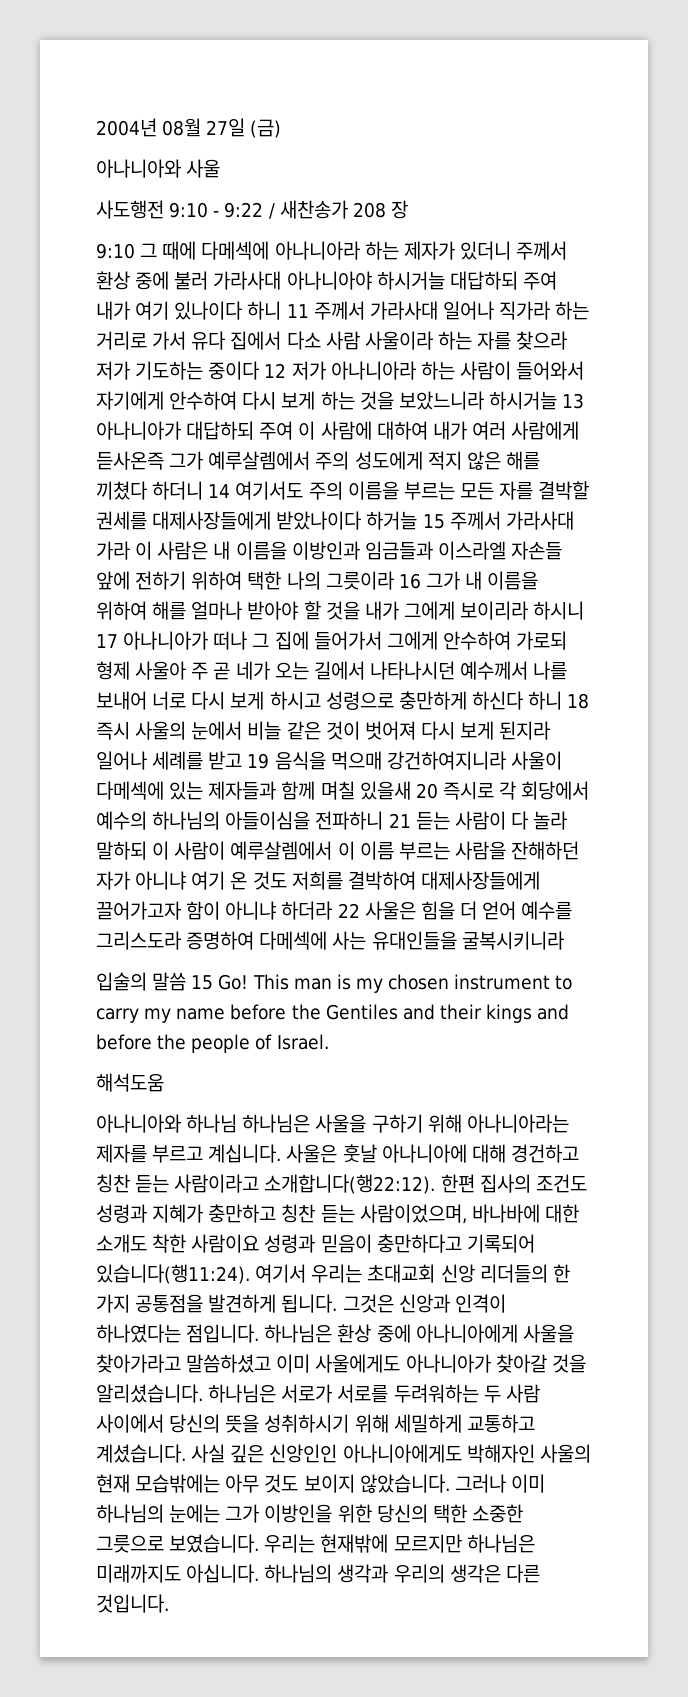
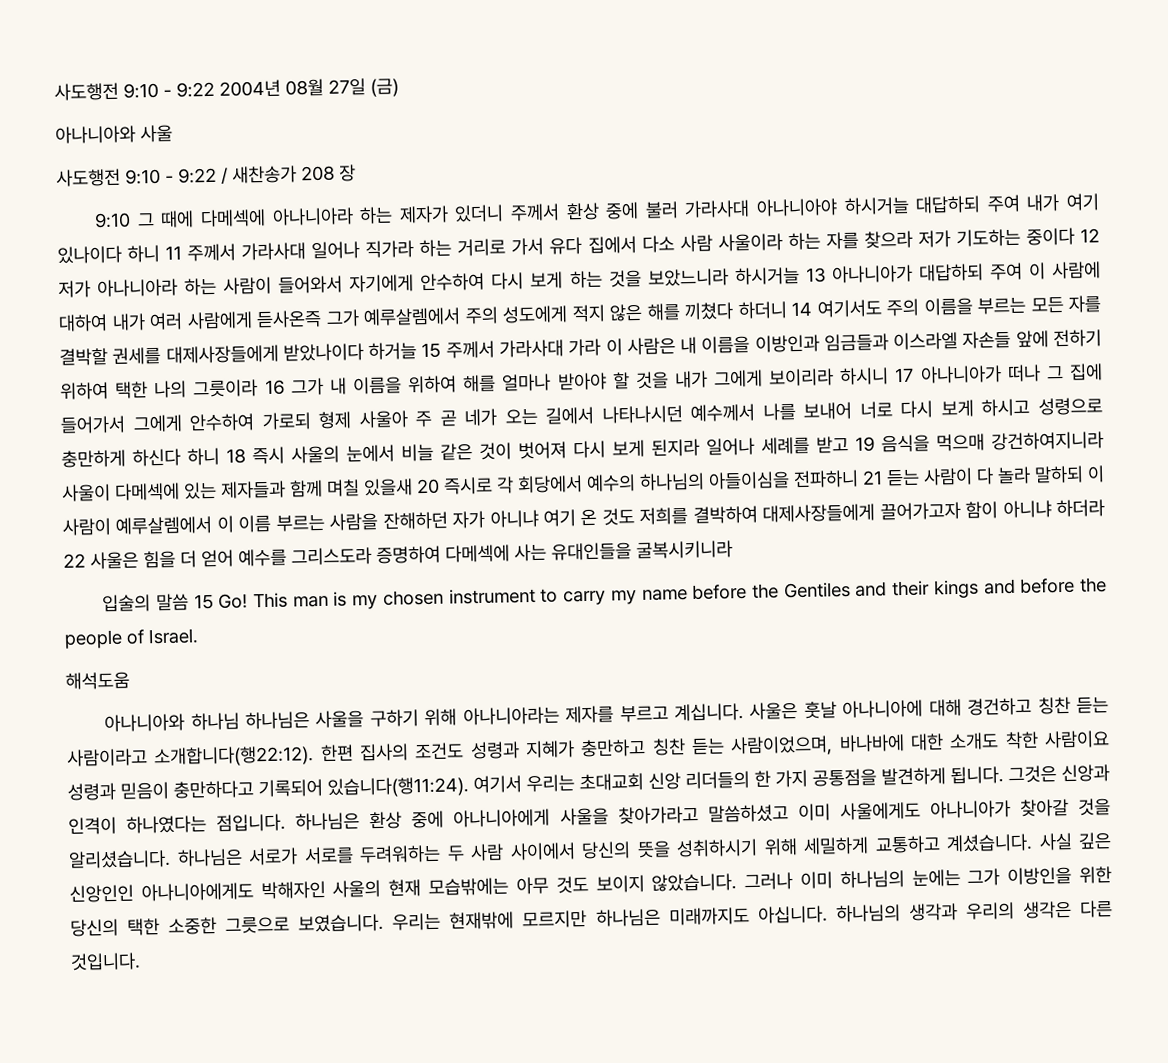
- 2004년 08월 27일 (금)
+ 사도행전 9:10 - 9:22 2004년 08월 27일 (금)

